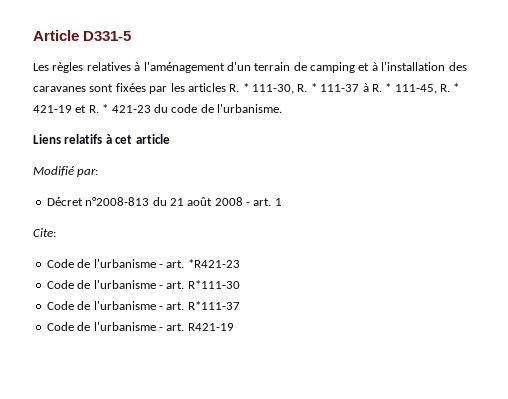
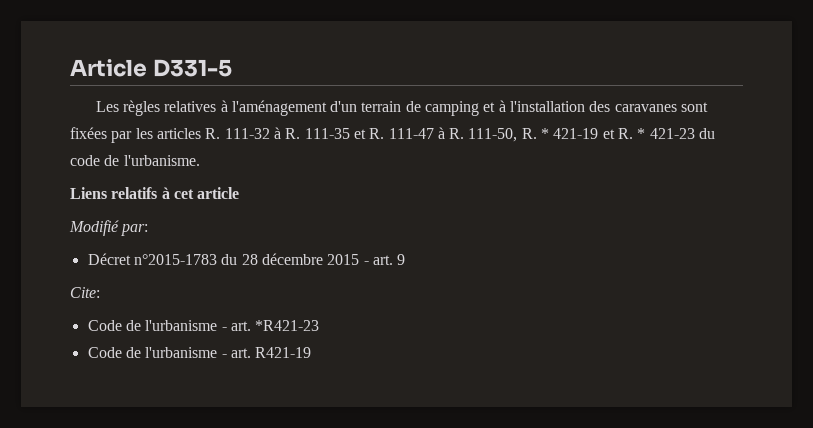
- Les règles relatives à l'aménagement d'un terrain de camping et à l'installation des caravanes sont fixées par les articles R. * 111-30, R. * 111-37 à R. * 111-45, R. * 421-19 et R. * 421-23 du code de l'urbanisme.
+ Les règles relatives à l'aménagement d'un terrain de camping et à l'installation des caravanes sont fixées par les articles R. 111-32 à R. 111-35 et R. 111-47 à R. 111-50, R. * 421-19 et R. * 421-23 du code de l'urbanisme.
- Décret n°2008-813 du 21 août 2008 - art. 1
+ Décret n°2015-1783 du 28 décembre 2015 - art. 9
- Code de l'urbanisme - art. R*111-30
- Code de l'urbanisme - art. R*111-37

